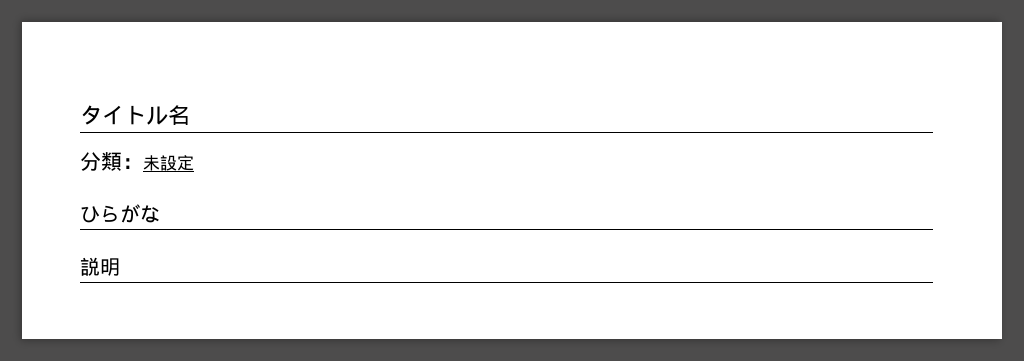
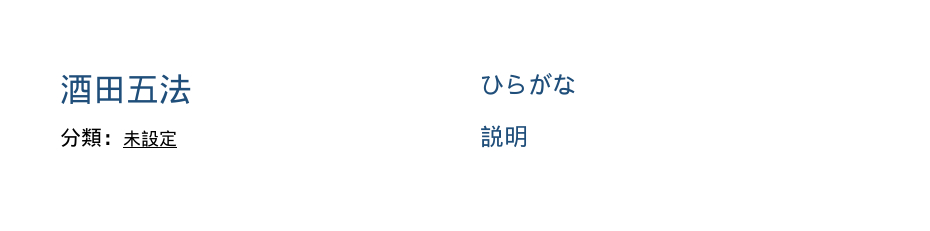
- タイトル名
+ 酒田五法

